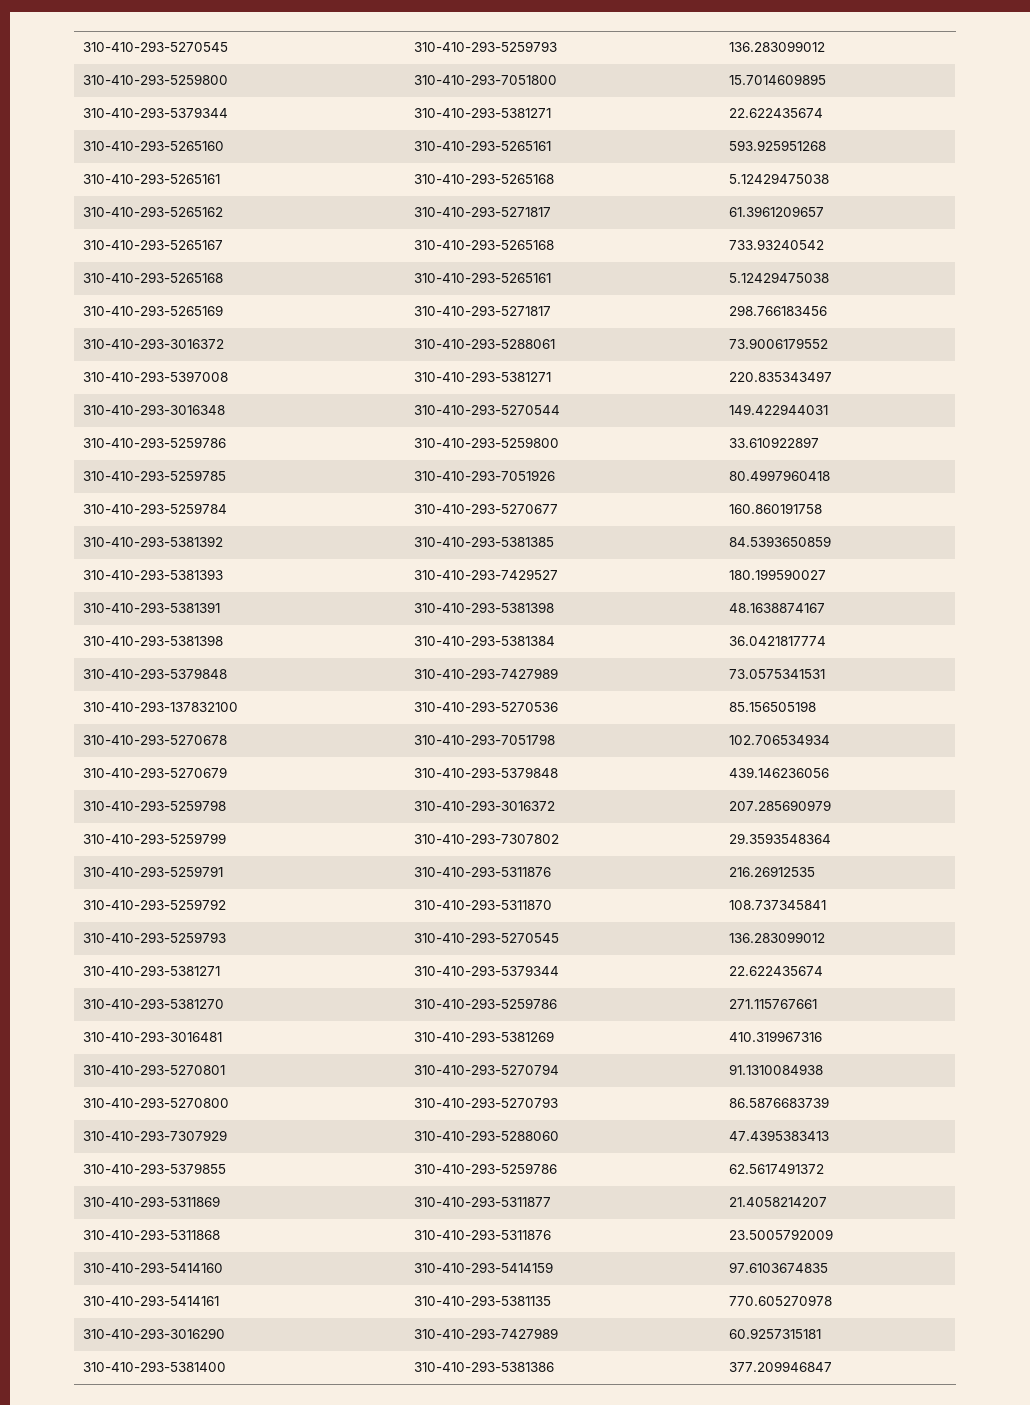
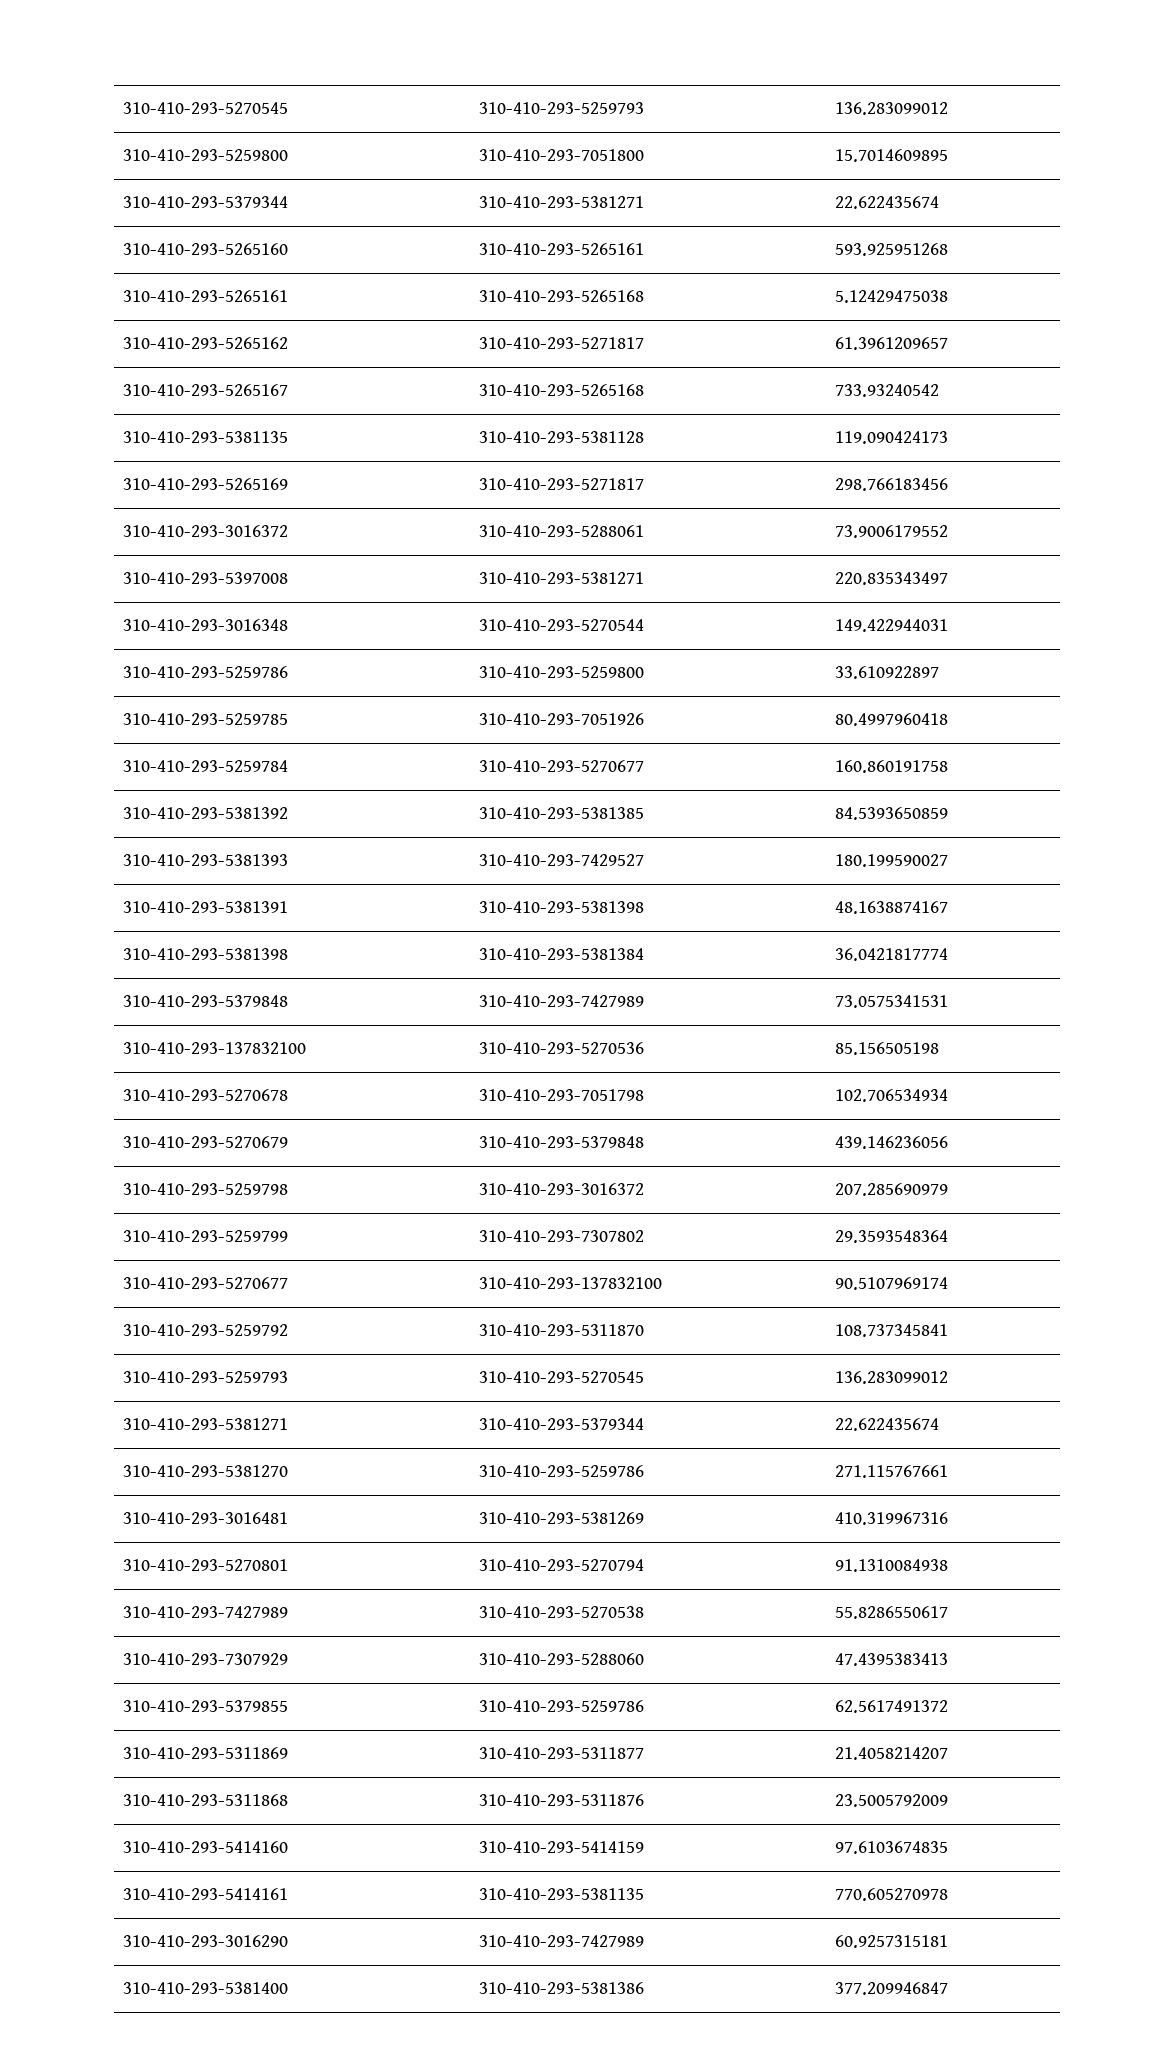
- 310-410-293-5265168 | 310-410-293-5265161 | 5.12429475038
+ 310-410-293-5381135 | 310-410-293-5381128 | 119.090424173
- 310-410-293-5259791 | 310-410-293-5311876 | 216.26912535
+ 310-410-293-5270677 | 310-410-293-137832100 | 90.5107969174
- 310-410-293-5270800 | 310-410-293-5270793 | 86.5876683739
+ 310-410-293-7427989 | 310-410-293-5270538 | 55.8286550617

